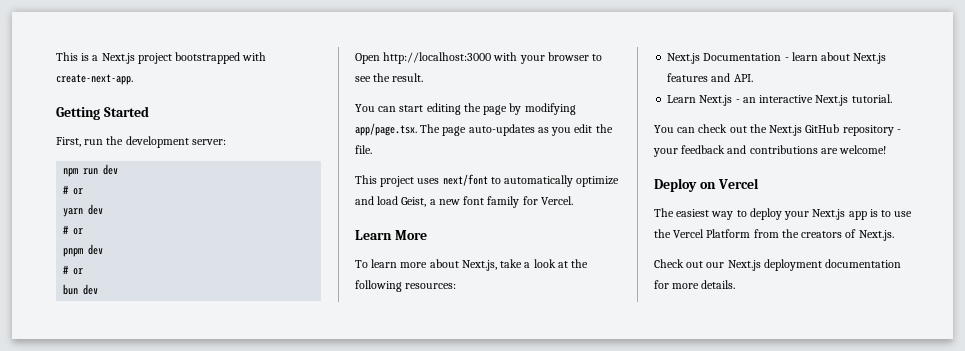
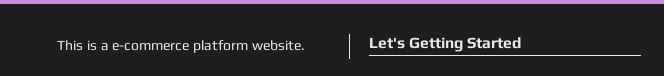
- This is a Next.js project bootstrapped with create-next-app.
- Getting Started
- First, run the development server:
- npm run dev
- # or
- yarn dev
- # or
- pnpm dev
- # or
- bun dev
- Open http://localhost:3000 with your browser to see the result.
- You can start editing the page by modifying app/page.tsx. The page auto-updates as you edit the file.
- This project uses next/font to automatically optimize and load Geist, a new font family for Vercel.
- Learn More
- To learn more about Next.js, take a look at the following resources:
- Next.js Documentation - learn about Next.js features and API.
- Learn Next.js - an interactive Next.js tutorial.
- You can check out the Next.js GitHub repository - your feedback and contributions are welcome!
- Deploy on Vercel
- The easiest way to deploy your Next.js app is to use the Vercel Platform from the creators of Next.js.
- Check out our Next.js deployment documentation for more details.
+ This is a e-commerce platform website.
+ Let's Getting Started

